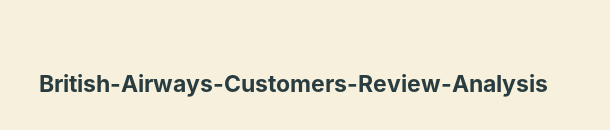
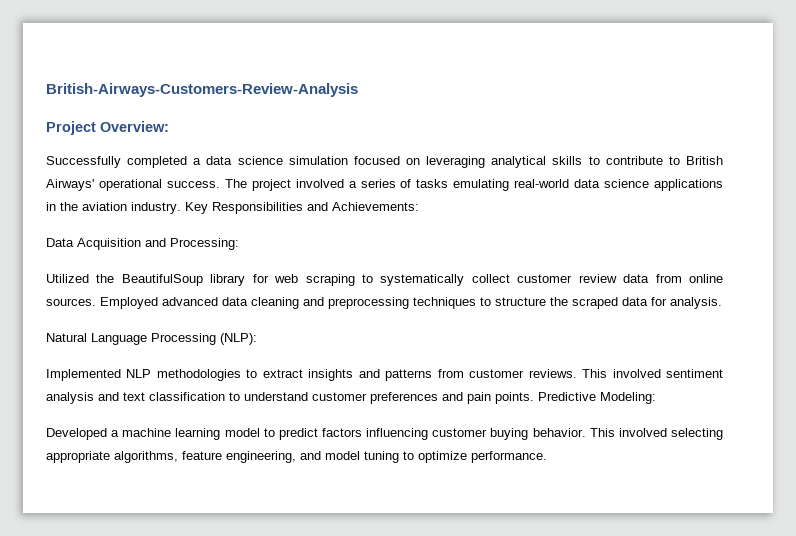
+ Project Overview:
+ Successfully completed a data science simulation focused on leveraging analytical skills to contribute to British Airways' operational success. The project involved a series of tasks emulating real-world data science applications in the aviation industry. Key Responsibilities and Achievements:
+ Data Acquisition and Processing:
+ Utilized the BeautifulSoup library for web scraping to systematically collect customer review data from online sources. Employed advanced data cleaning and preprocessing techniques to structure the scraped data for analysis.
+ Natural Language Processing (NLP):
+ Implemented NLP methodologies to extract insights and patterns from customer reviews. This involved sentiment analysis and text classification to understand customer preferences and pain points. Predictive Modeling:
+ Developed a machine learning model to predict factors influencing customer buying behavior. This involved selecting appropriate algorithms, feature engineering, and model tuning to optimize performance.

